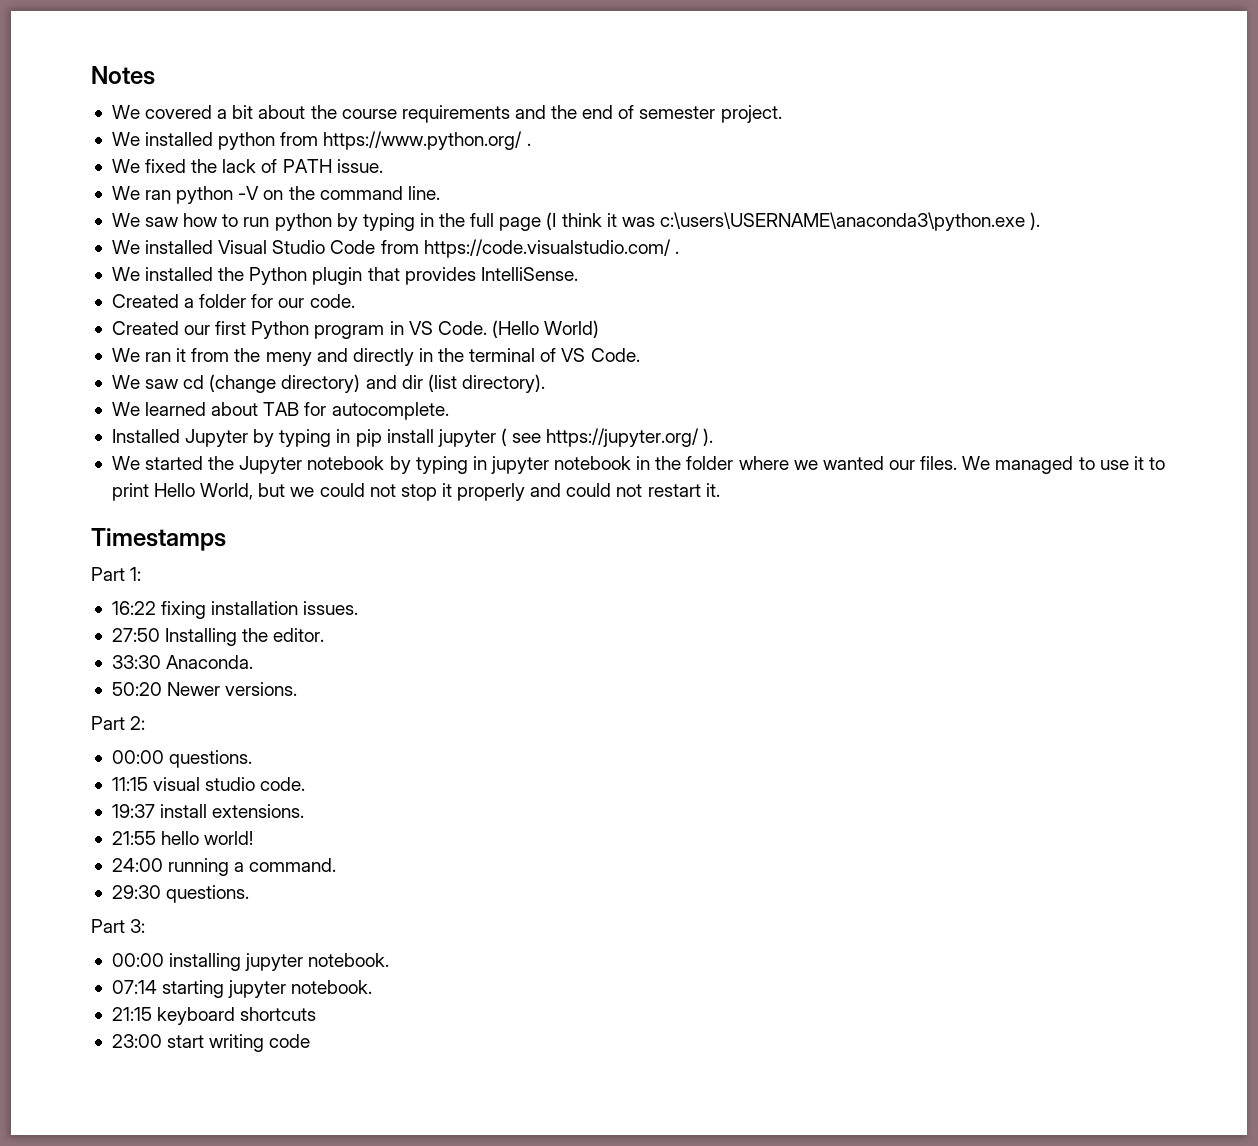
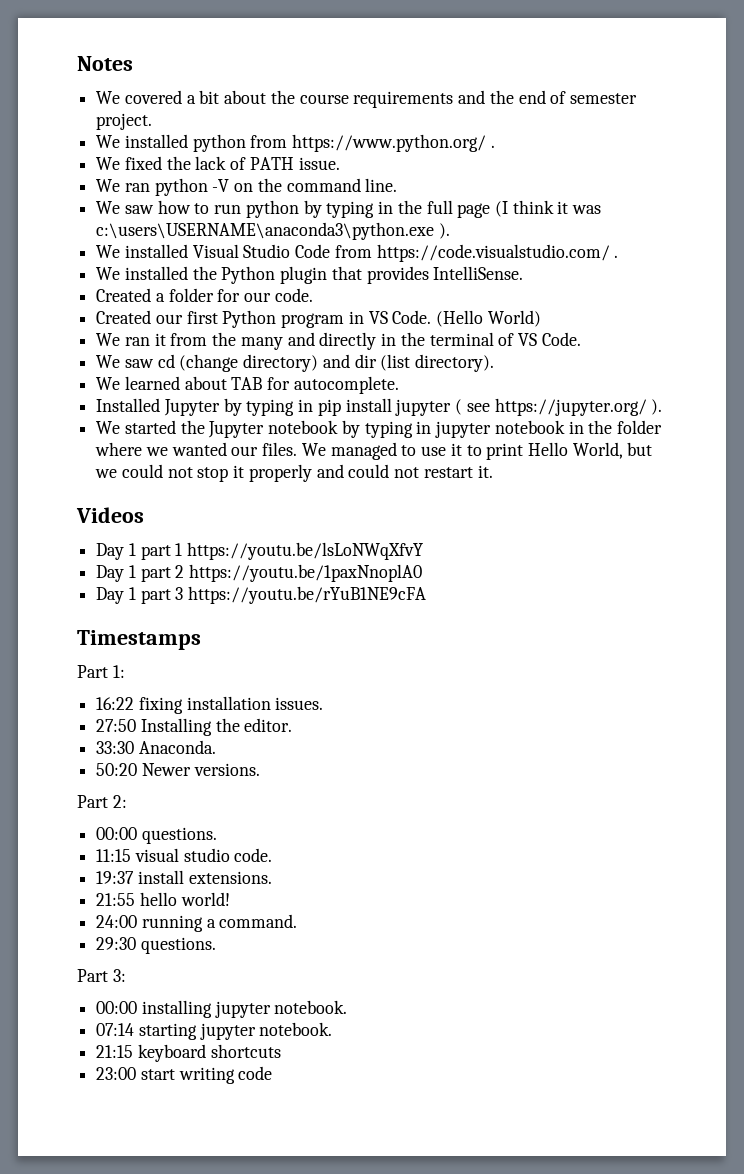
- We ran it from the meny and directly in the terminal of VS Code.
+ We ran it from the many and directly in the terminal of VS Code.
+ Videos
+ Day 1 part 1 https://youtu.be/lsLoNWqXfvY
+ Day 1 part 2 https://youtu.be/1paxNnoplA0
+ Day 1 part 3 https://youtu.be/rYuB1NE9cFA

